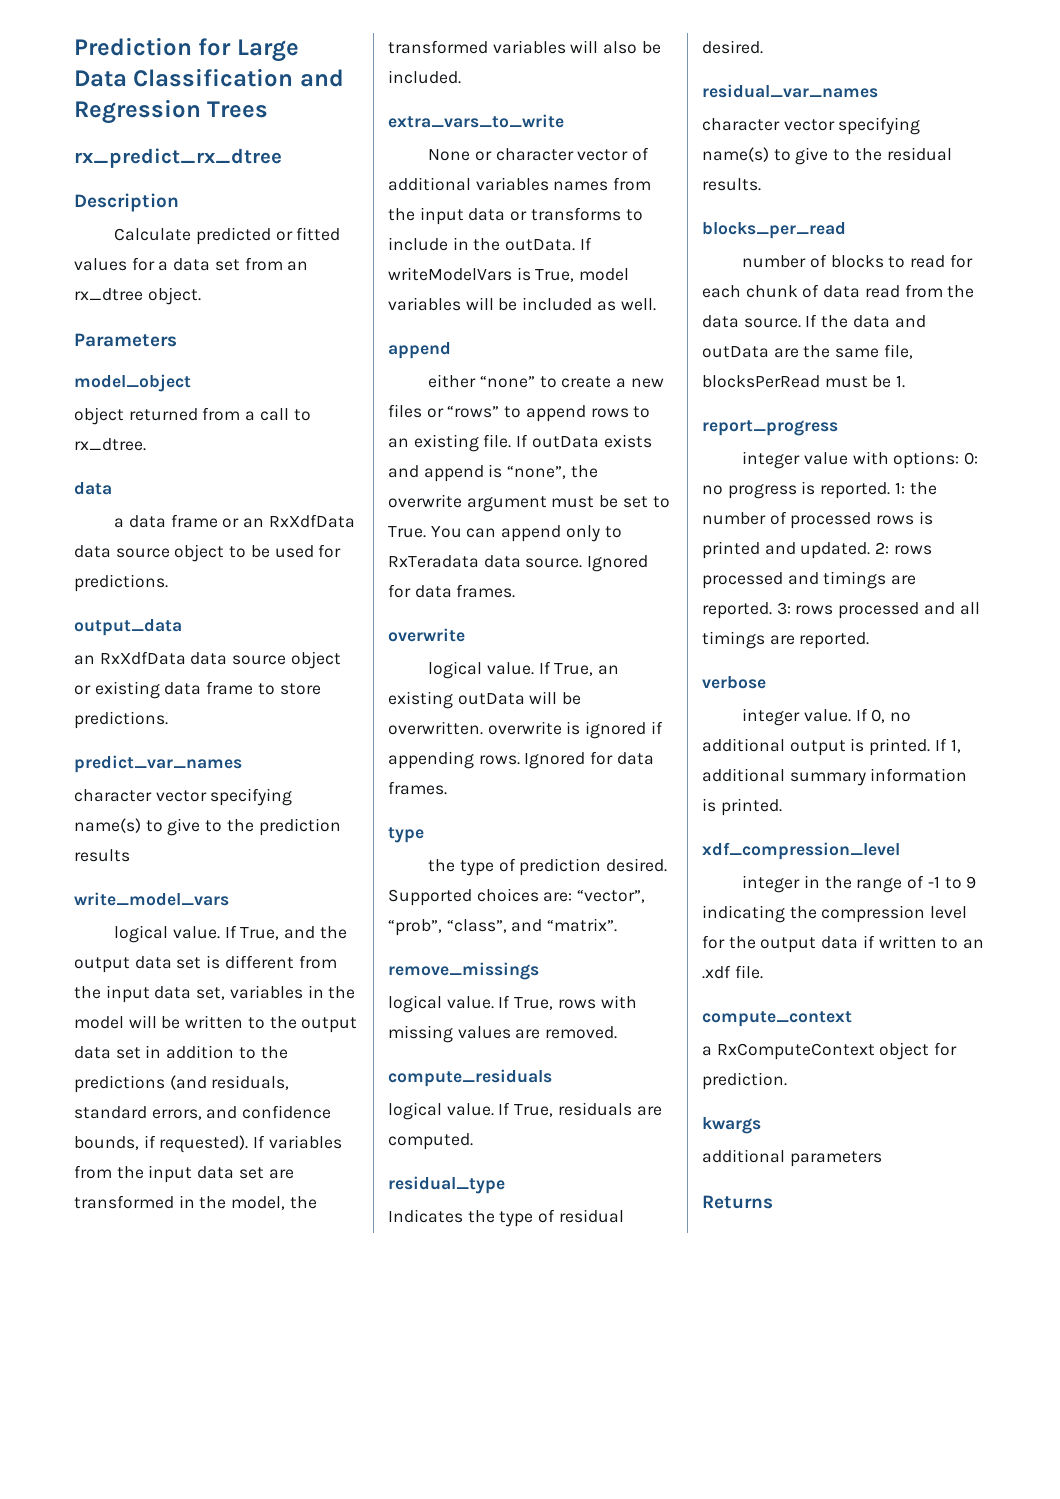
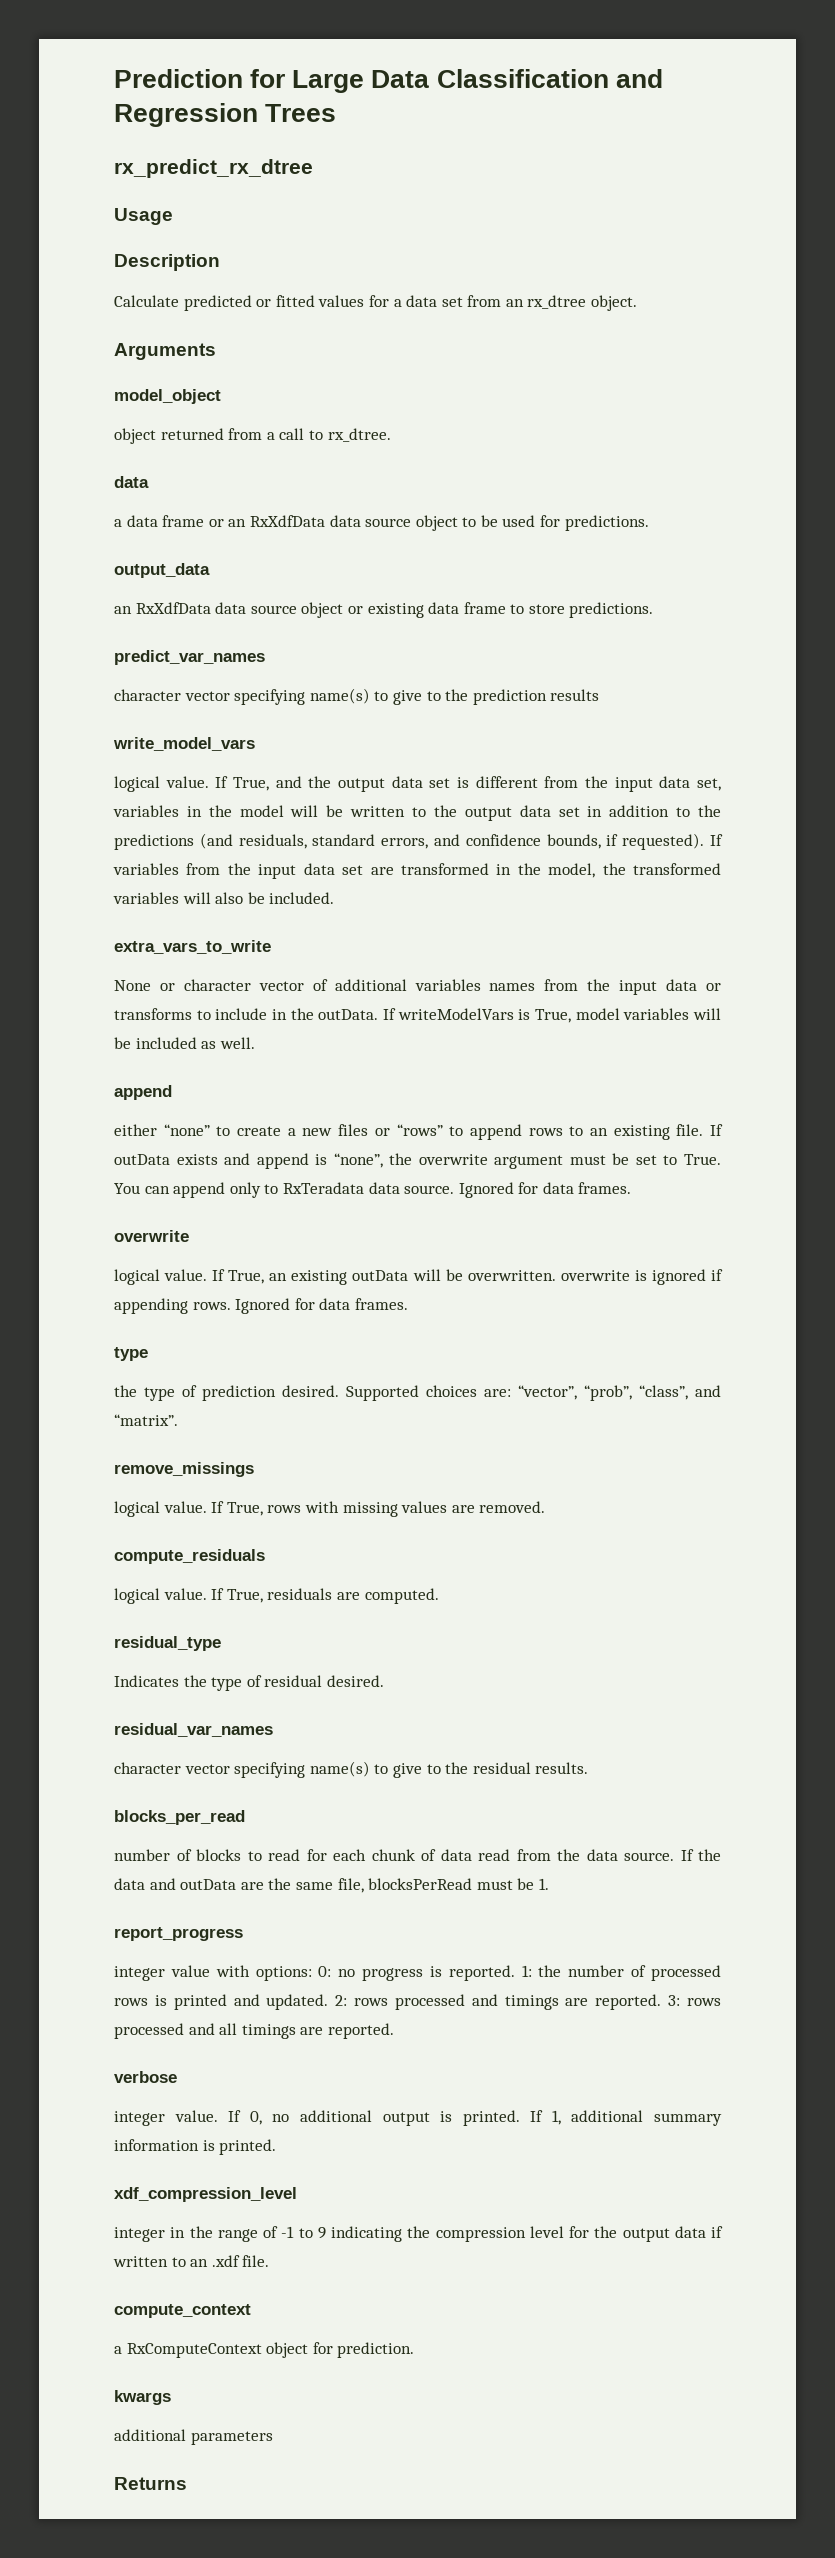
+ Usage
- Parameters
+ Arguments

